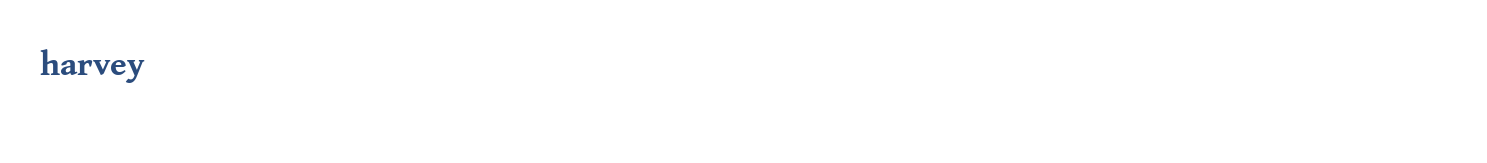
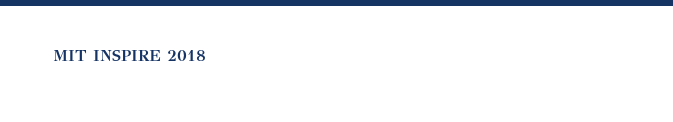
- harvey
+ MIT INSPIRE 2018

